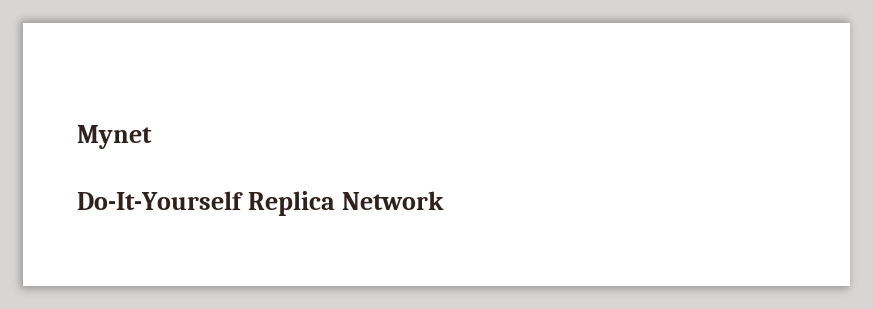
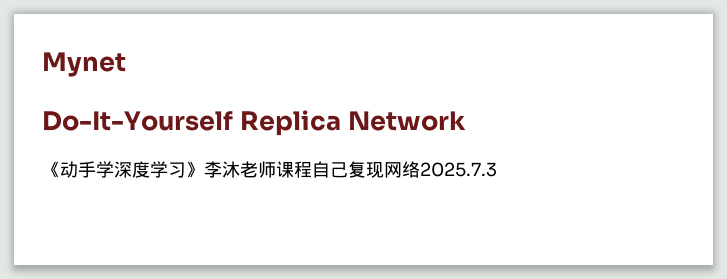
+ 《动手学深度学习》李沐老师课程自己复现网络2025.7.3

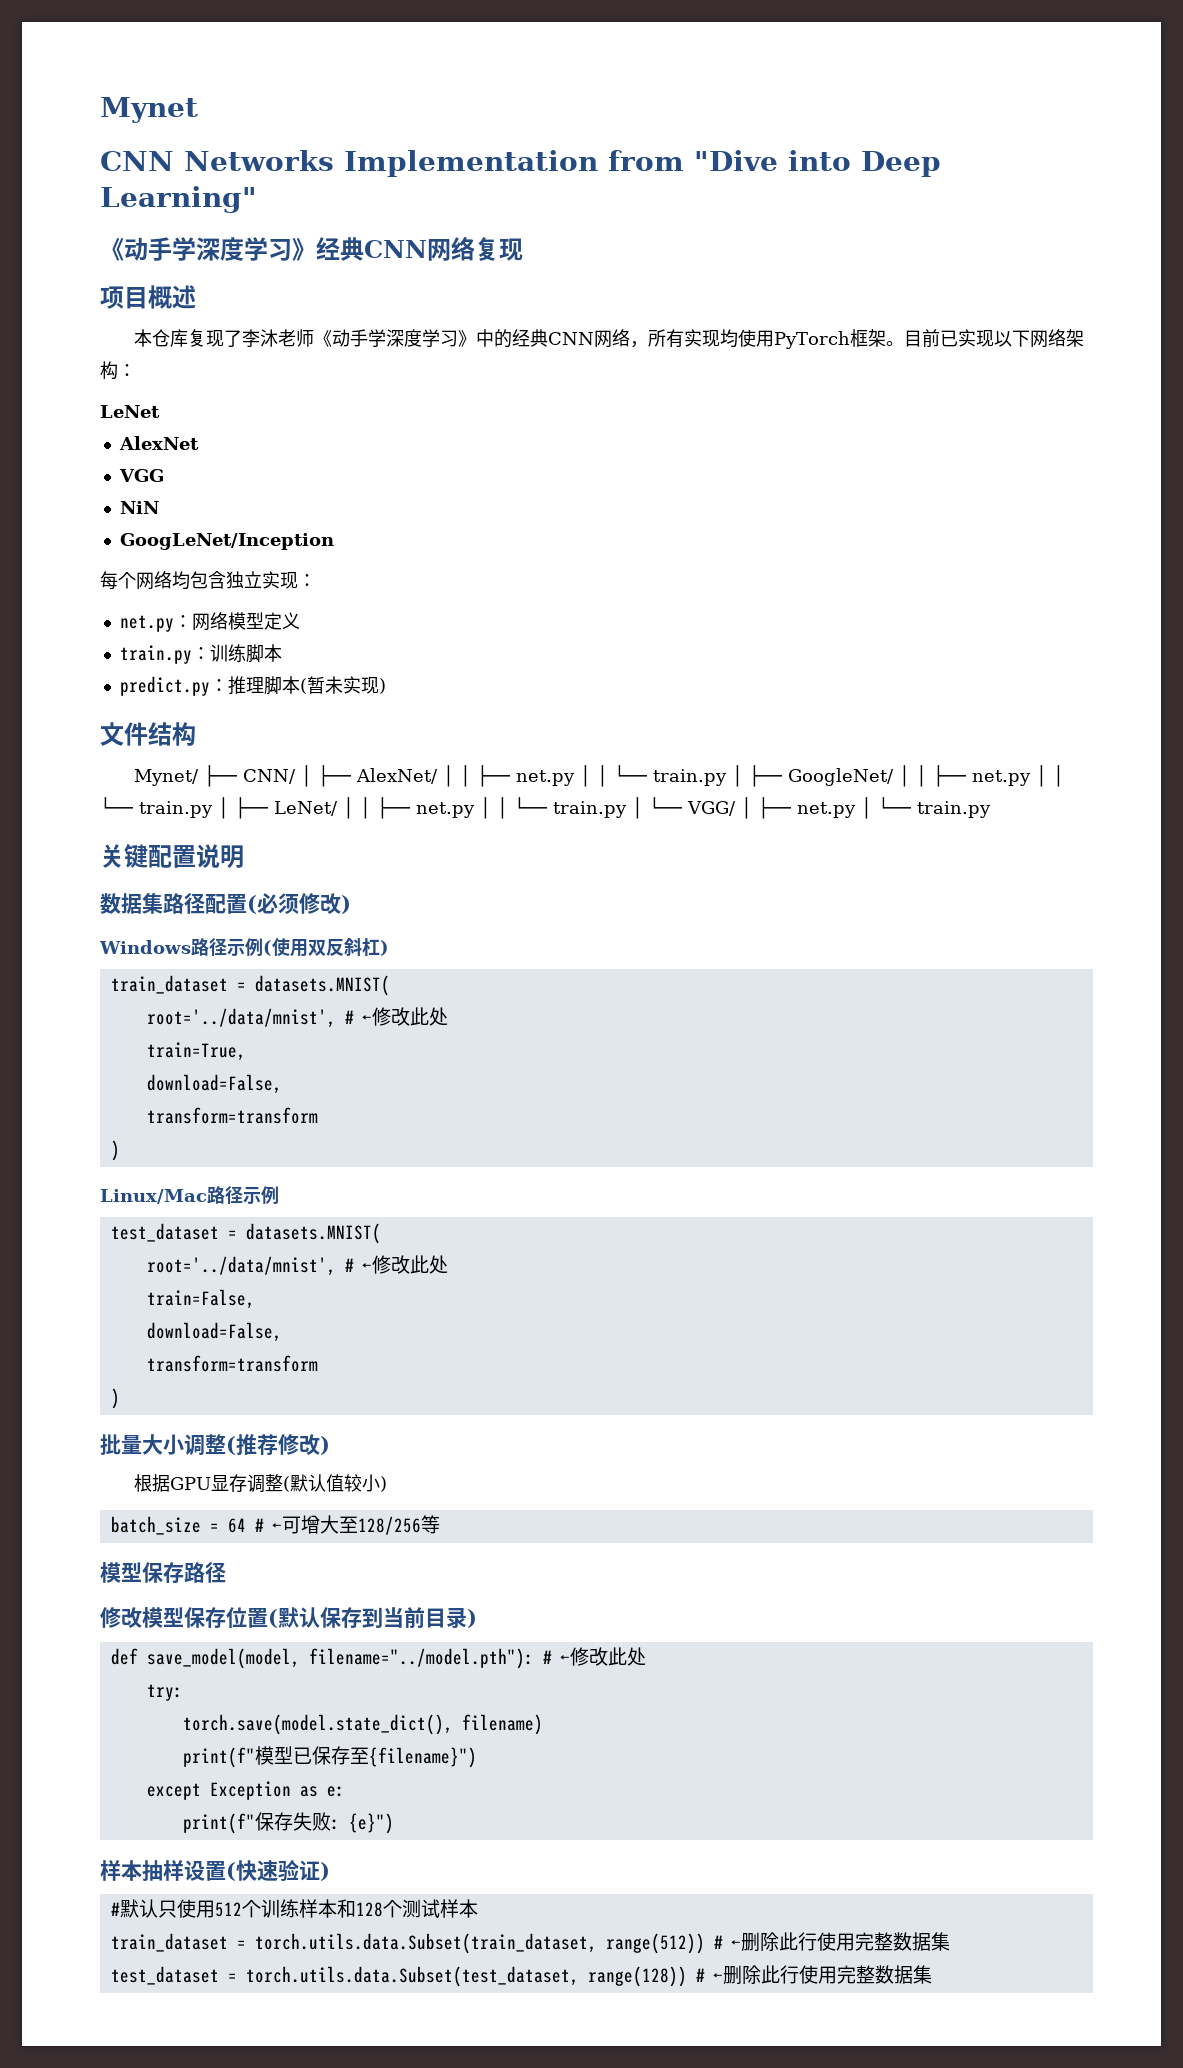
- Do-It-Yourself Replica Network
- 《动手学深度学习》李沐老师课程自己复现网络2025.7.3
+ CNN Networks Implementation from "Dive into Deep Learning"
+ 《动手学深度学习》经典CNN网络复现
+ 项目概述
+ 本仓库复现了李沐老师《动手学深度学习》中的经典CNN网络，所有实现均使用PyTorch框架。目前已实现以下网络架构：
+ LeNet
+ AlexNet
+ VGG
+ NiN
+ GoogLeNet/Inception
+ 每个网络均包含独立实现：
+ net.py：网络模型定义
+ train.py：训练脚本
+ predict.py：推理脚本(暂未实现)
+ 文件结构
+ Mynet/ ├── CNN/ │ ├── AlexNet/ │ │ ├── net.py │ │ └── train.py │ ├── GoogleNet/ │ │ ├── net.py │ │ └── train.py │ ├── LeNet/ │ │ ├── net.py │ │ └── train.py │ └── VGG/ │ ├── net.py │ └── train.py
+ 关键配置说明
+ 数据集路径配置(必须修改)
+ Windows路径示例(使用双反斜杠)
+ train_dataset = datasets.MNIST(
+ root='../data/mnist', # ←修改此处
+ train=True,
+ download=False,
+ transform=transform
+ )
+ Linux/Mac路径示例
+ test_dataset = datasets.MNIST(
+ root='../data/mnist', # ←修改此处
+ train=False,
+ download=False,
+ transform=transform
+ )
+ 批量大小调整(推荐修改)
+ 根据GPU显存调整(默认值较小)
+ batch_size = 64 # ←可增大至128/256等
+ 模型保存路径
+ 修改模型保存位置(默认保存到当前目录)
+ def save_model(model, filename="../model.pth"): # ←修改此处
+ try:
+ torch.save(model.state_dict(), filename)
+ print(f"模型已保存至{filename}")
+ except Exception as e:
+ print(f"保存失败: {e}")
+ 样本抽样设置(快速验证)
+ #默认只使用512个训练样本和128个测试样本
+ train_dataset = torch.utils.data.Subset(train_dataset, range(512)) # ←删除此行使用完整数据集
+ test_dataset = torch.utils.data.Subset(test_dataset, range(128)) # ←删除此行使用完整数据集

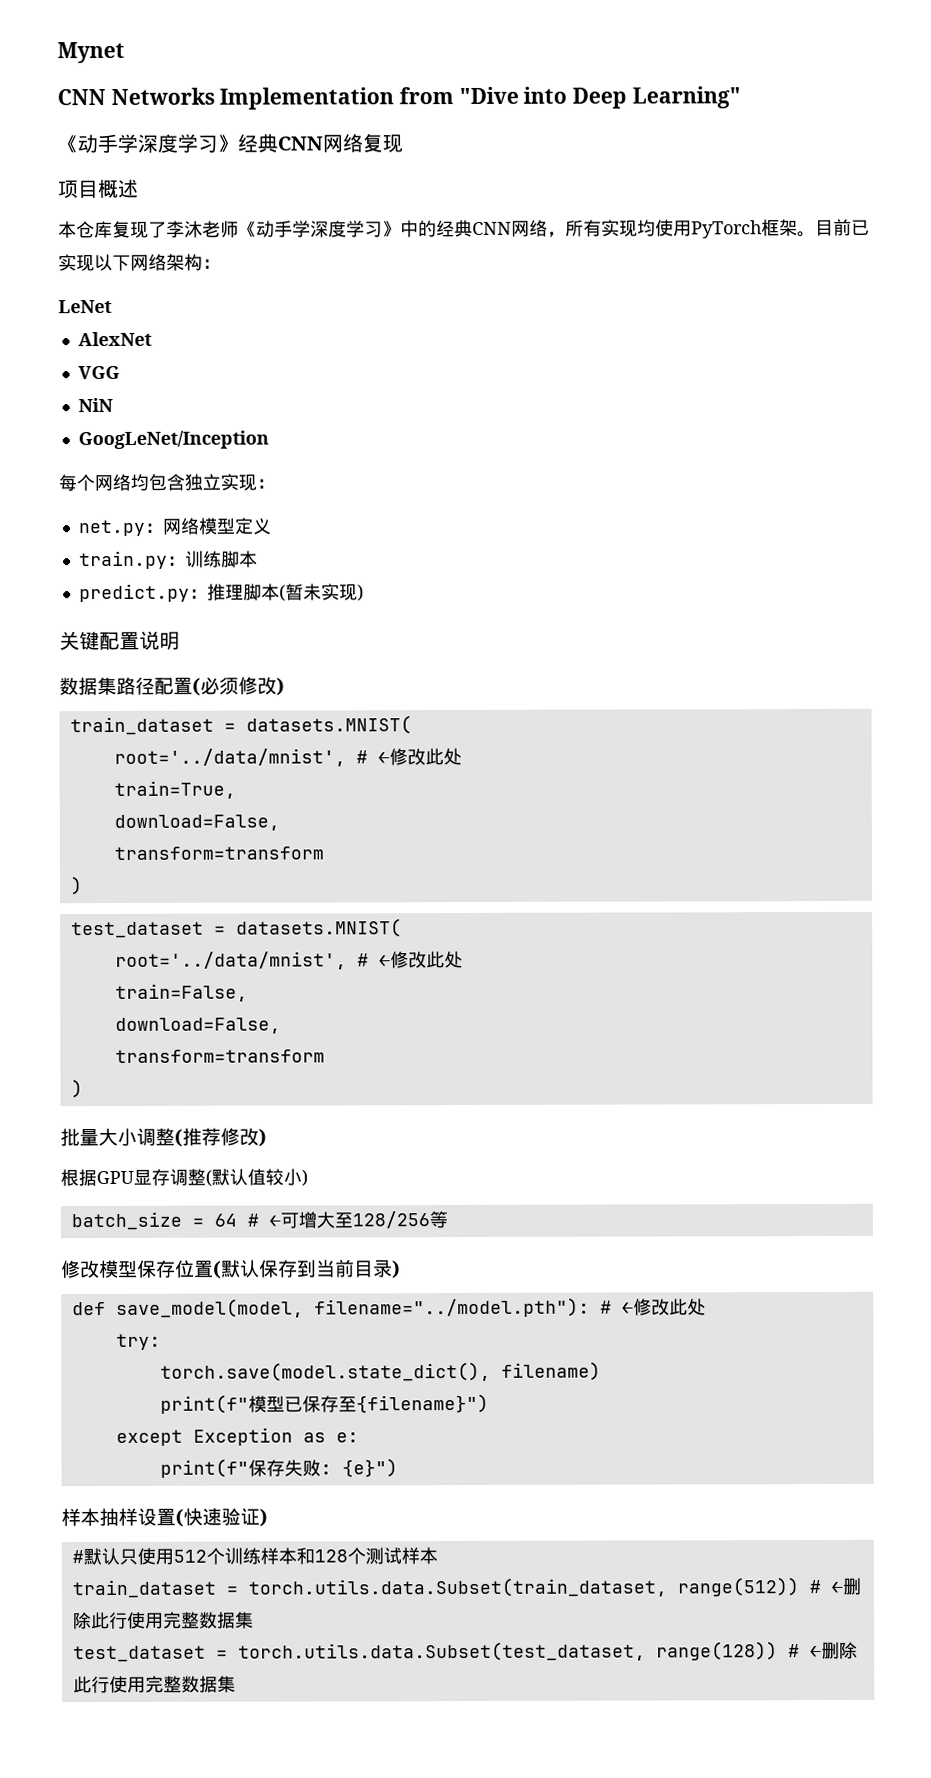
- 文件结构
- Mynet/ ├── CNN/ │ ├── AlexNet/ │ │ ├── net.py │ │ └── train.py │ ├── GoogleNet/ │ │ ├── net.py │ │ └── train.py │ ├── LeNet/ │ │ ├── net.py │ │ └── train.py │ └── VGG/ │ ├── net.py │ └── train.py
- Windows路径示例(使用双反斜杠)
- Linux/Mac路径示例
- 模型保存路径

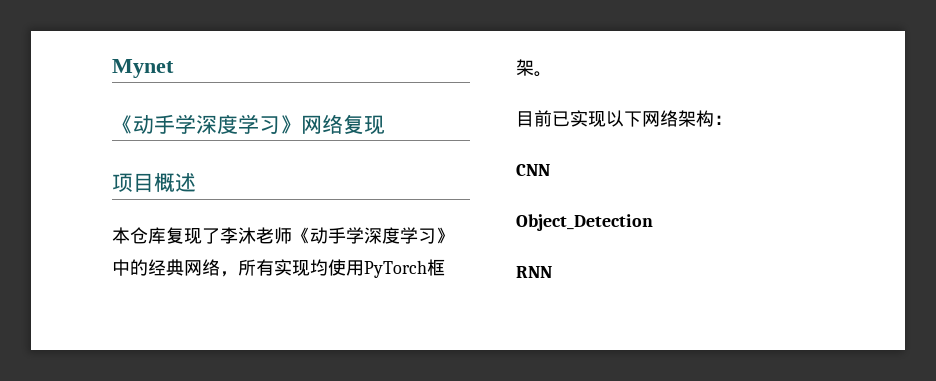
- CNN Networks Implementation from "Dive into Deep Learning"
- 《动手学深度学习》经典CNN网络复现
+ 《动手学深度学习》网络复现
- 本仓库复现了李沐老师《动手学深度学习》中的经典CNN网络，所有实现均使用PyTorch框架。目前已实现以下网络架构：
+ 本仓库复现了李沐老师《动手学深度学习》中的经典网络，所有实现均使用PyTorch框架。
+ 目前已实现以下网络架构：
- LeNet
- AlexNet
- VGG
- NiN
- GoogLeNet/Inception
- 每个网络均包含独立实现：
- net.py：网络模型定义
- train.py：训练脚本
- predict.py：推理脚本(暂未实现)
- 关键配置说明
- 数据集路径配置(必须修改)
- train_dataset = datasets.MNIST(
- root='../data/mnist', # ←修改此处
- train=True,
- download=False,
- transform=transform
- )
- test_dataset = datasets.MNIST(
- root='../data/mnist', # ←修改此处
- train=False,
- download=False,
- transform=transform
- )
- 批量大小调整(推荐修改)
- 根据GPU显存调整(默认值较小)
- batch_size = 64 # ←可增大至128/256等
- 修改模型保存位置(默认保存到当前目录)
- def save_model(model, filename="../model.pth"): # ←修改此处
- try:
- torch.save(model.state_dict(), filename)
- print(f"模型已保存至{filename}")
- except Exception as e:
- print(f"保存失败: {e}")
- 样本抽样设置(快速验证)
- #默认只使用512个训练样本和128个测试样本
- train_dataset = torch.utils.data.Subset(train_dataset, range(512)) # ←删除此行使用完整数据集
- test_dataset = torch.utils.data.Subset(test_dataset, range(128)) # ←删除此行使用完整数据集
+ CNN
+ Object_Detection
+ RNN

